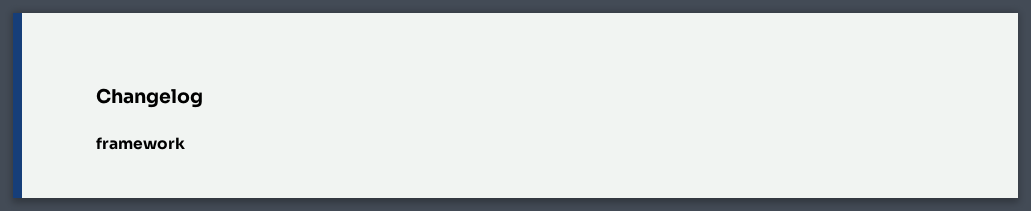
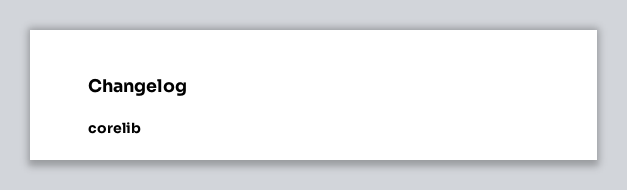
- framework
+ corelib

